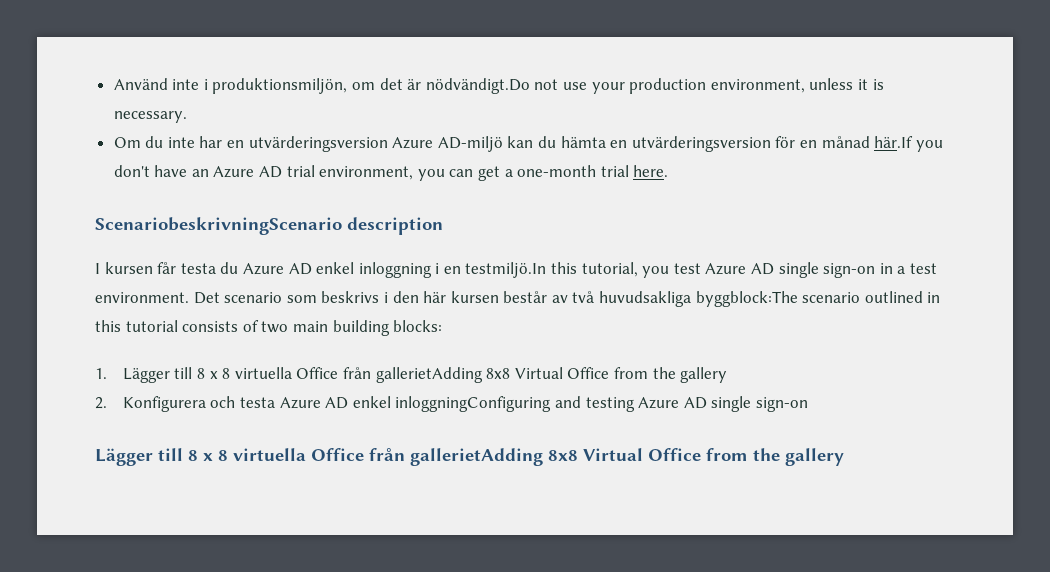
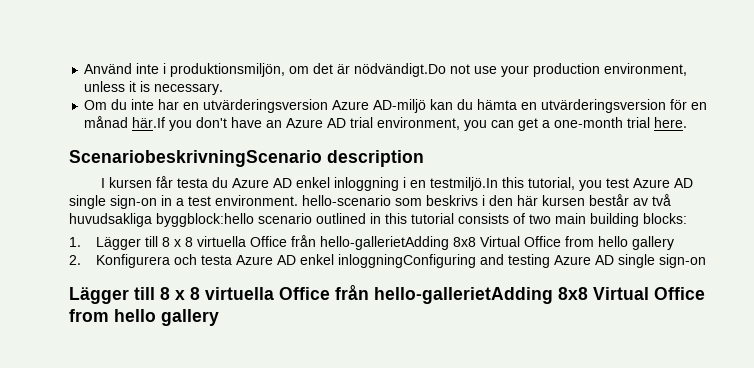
- I kursen får testa du Azure AD enkel inloggning i en testmiljö.In this tutorial, you test Azure AD single sign-on in a test environment. Det scenario som beskrivs i den här kursen består av två huvudsakliga byggblock:The scenario outlined in this tutorial consists of two main building blocks:
+ I kursen får testa du Azure AD enkel inloggning i en testmiljö.In this tutorial, you test Azure AD single sign-on in a test environment. hello-scenario som beskrivs i den här kursen består av två huvudsakliga byggblock:hello scenario outlined in this tutorial consists of two main building blocks:
- 1. Lägger till 8 x 8 virtuella Office från gallerietAdding 8x8 Virtual Office from the gallery
+ 1. Lägger till 8 x 8 virtuella Office från hello-gallerietAdding 8x8 Virtual Office from hello gallery
  2. Konfigurera och testa Azure AD enkel inloggningConfiguring and testing Azure AD single sign-on
- Lägger till 8 x 8 virtuella Office från gallerietAdding 8x8 Virtual Office from the gallery
+ Lägger till 8 x 8 virtuella Office från hello-gallerietAdding 8x8 Virtual Office from hello gallery

